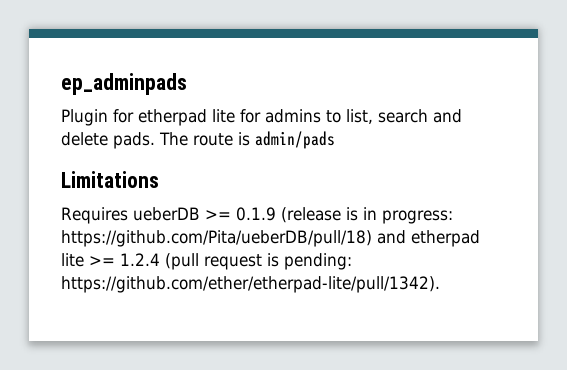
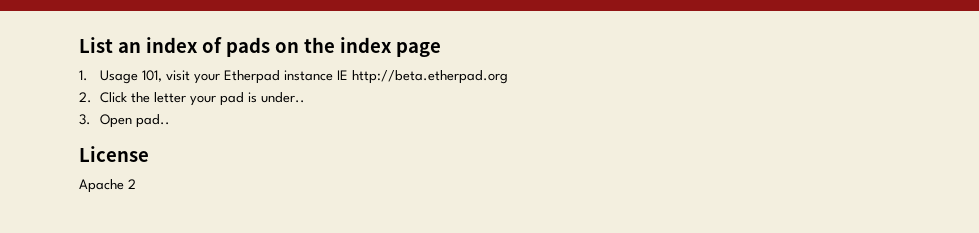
- ep_adminpads
- Plugin for etherpad lite for admins to list, search and delete pads. The route is admin/pads
- Limitations
- Requires ueberDB >= 0.1.9 (release is in progress: https://github.com/Pita/ueberDB/pull/18) and etherpad lite >= 1.2.4 (pull request is pending: https://github.com/ether/etherpad-lite/pull/1342).
+ List an index of pads on the index page
+ 1. Usage 101, visit your Etherpad instance IE http://beta.etherpad.org
+ 2. Click the letter your pad is under..
+ 3. Open pad..
+ License
+ Apache 2

